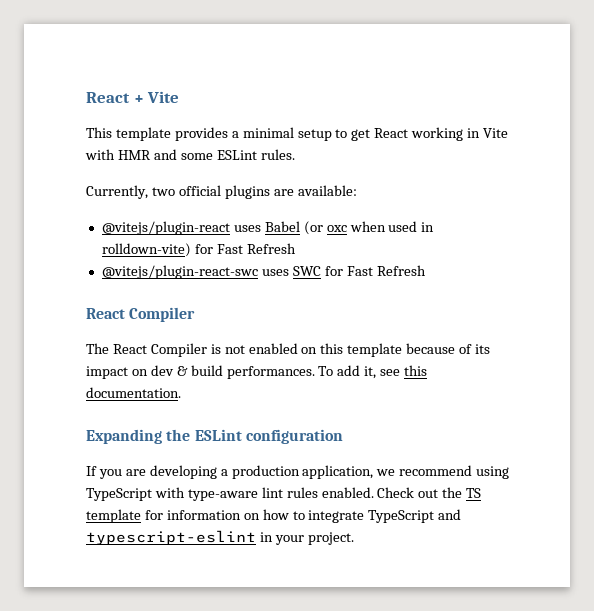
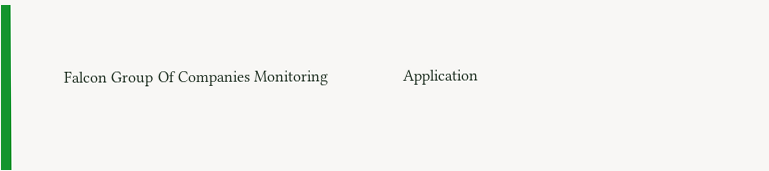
- React + Vite
- This template provides a minimal setup to get React working in Vite with HMR and some ESLint rules.
- Currently, two official plugins are available:
- @vitejs/plugin-react uses Babel (or oxc when used in rolldown-vite) for Fast Refresh
- @vitejs/plugin-react-swc uses SWC for Fast Refresh
- React Compiler
- The React Compiler is not enabled on this template because of its impact on dev & build performances. To add it, see this documentation.
- Expanding the ESLint configuration
- If you are developing a production application, we recommend using TypeScript with type-aware lint rules enabled. Check out the TS template for information on how to integrate TypeScript and typescript-eslint in your project.
+ Falcon Group Of Companies Monitoring Application

